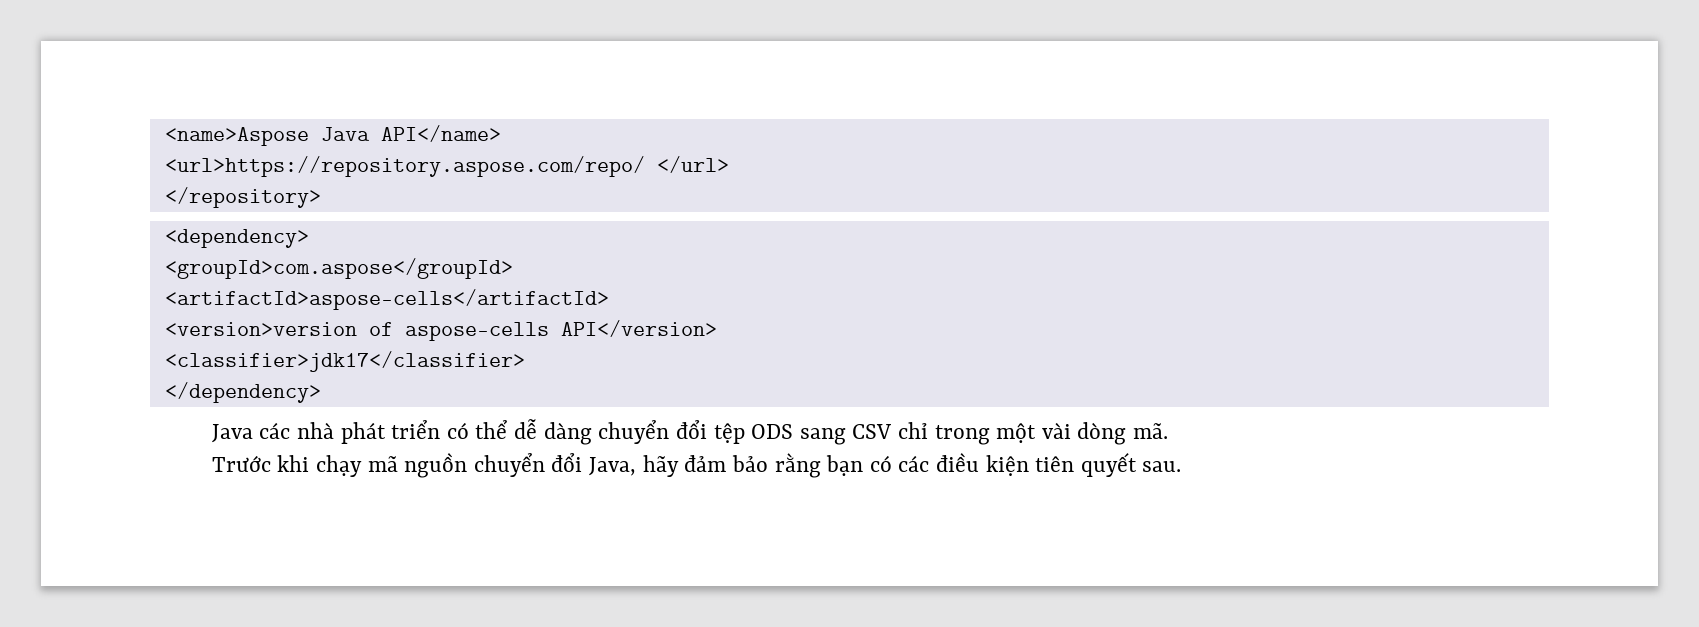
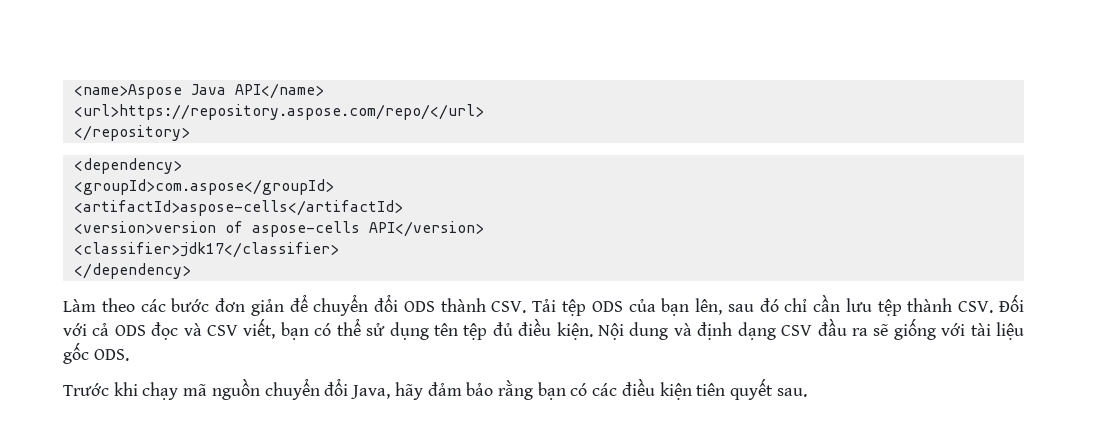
- <url>https://repository.aspose.com/repo/ </url>
+ <url>https://repository.aspose.com/repo/</url>
- Java các nhà phát triển có thể dễ dàng chuyển đổi tệp ODS sang CSV chỉ trong một vài dòng mã.
+ Làm theo các bước đơn giản để chuyển đổi ODS thành CSV. Tải tệp ODS của bạn lên, sau đó chỉ cần lưu tệp thành CSV. Đối với cả ODS đọc và CSV viết, bạn có thể sử dụng tên tệp đủ điều kiện. Nội dung và định dạng CSV đầu ra sẽ giống với tài liệu gốc ODS.

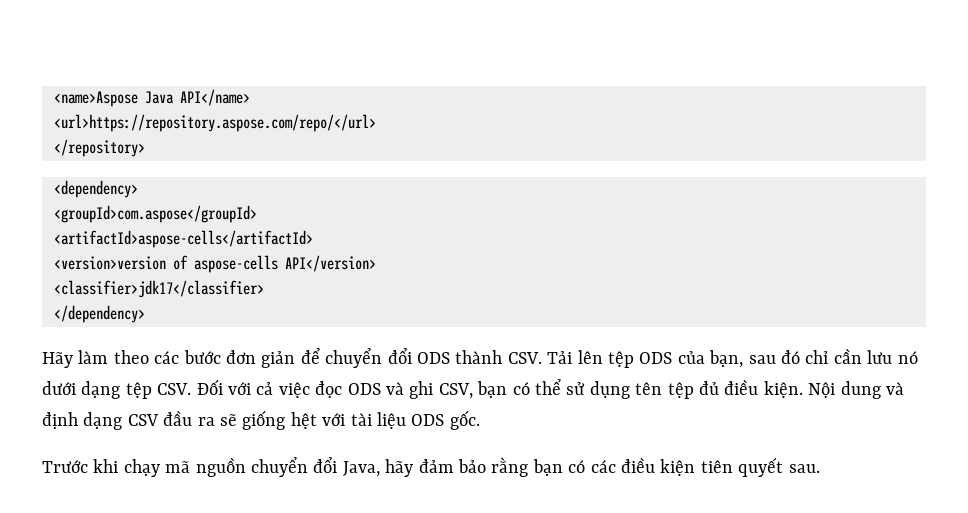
- Làm theo các bước đơn giản để chuyển đổi ODS thành CSV. Tải tệp ODS của bạn lên, sau đó chỉ cần lưu tệp thành CSV. Đối với cả ODS đọc và CSV viết, bạn có thể sử dụng tên tệp đủ điều kiện.
+ Hãy làm theo các bước đơn giản để chuyển đổi ODS thành CSV. Tải lên tệp ODS của bạn, sau đó chỉ cần lưu nó dưới dạng tệp CSV. Đối với cả việc đọc ODS và ghi CSV, bạn có thể sử dụng tên tệp đủ điều kiện.
- Nội dung và định dạng CSV đầu ra sẽ giống với tài liệu gốc ODS.
+ Nội dung và định dạng CSV đầu ra sẽ giống hệt với tài liệu ODS gốc.

